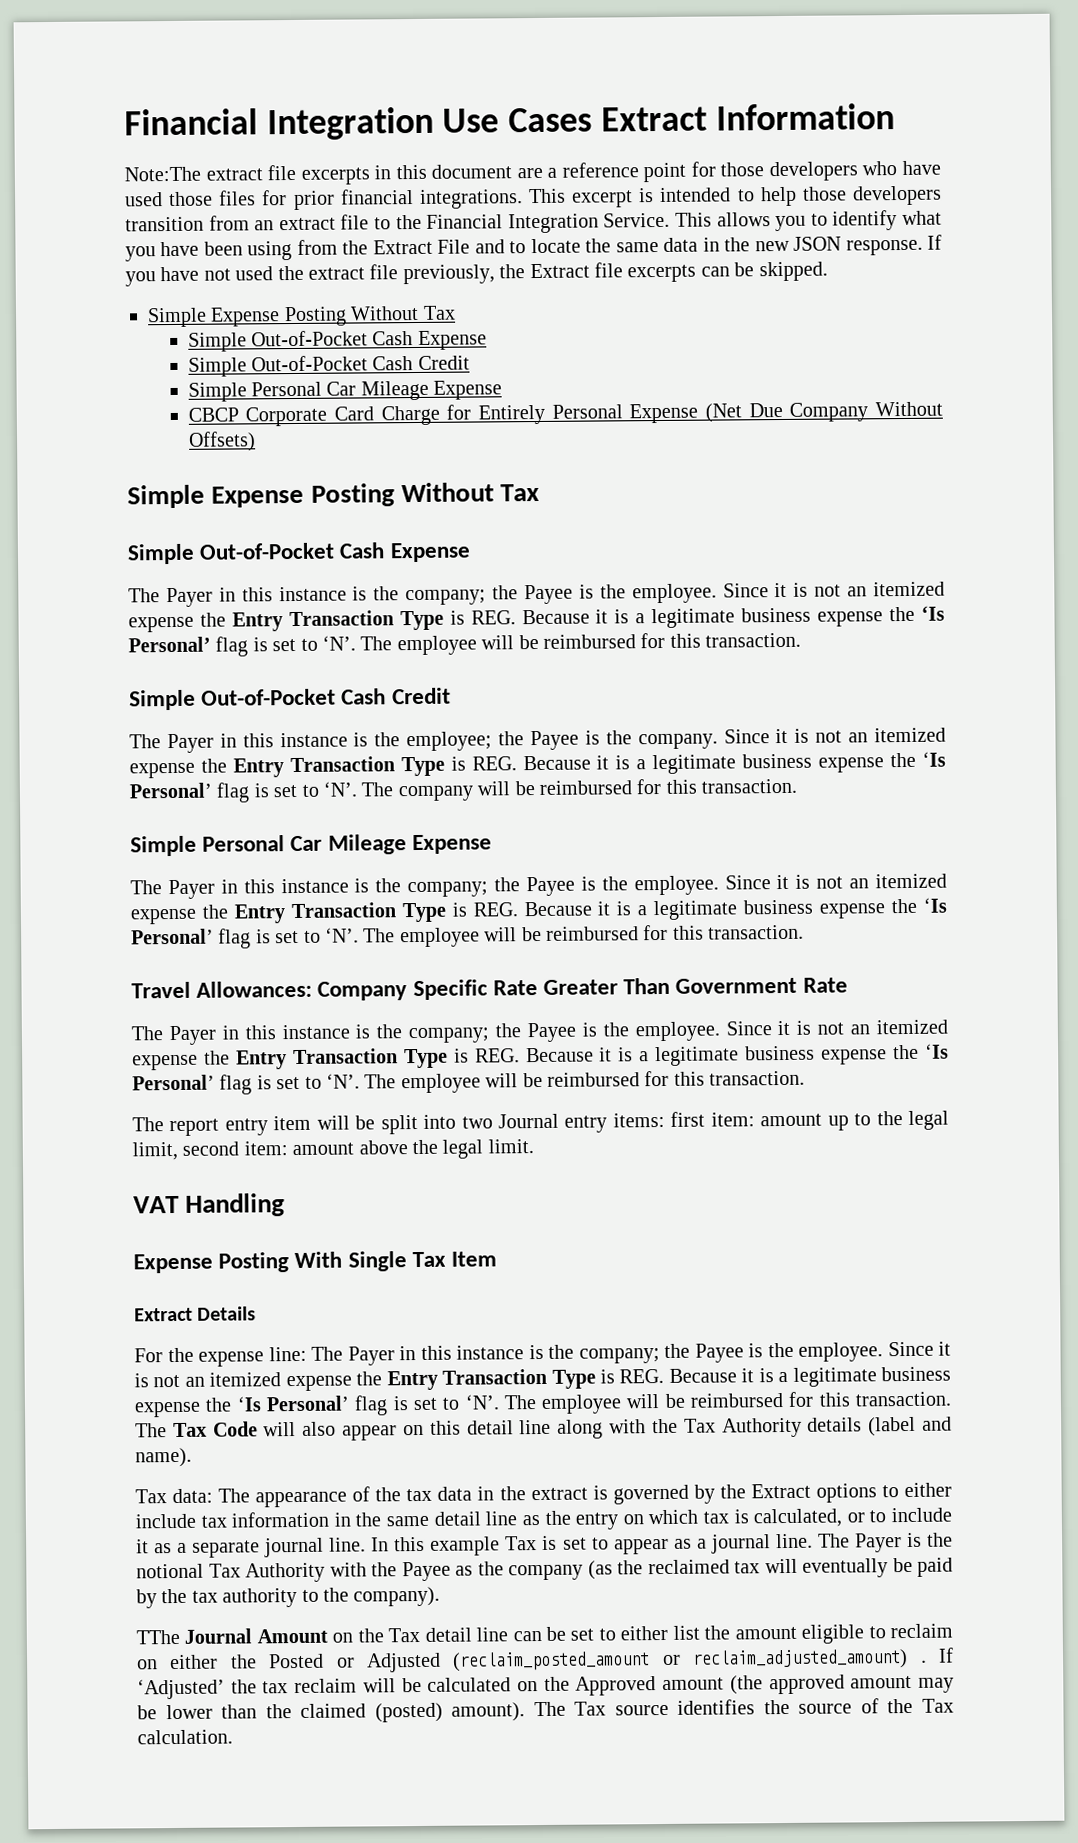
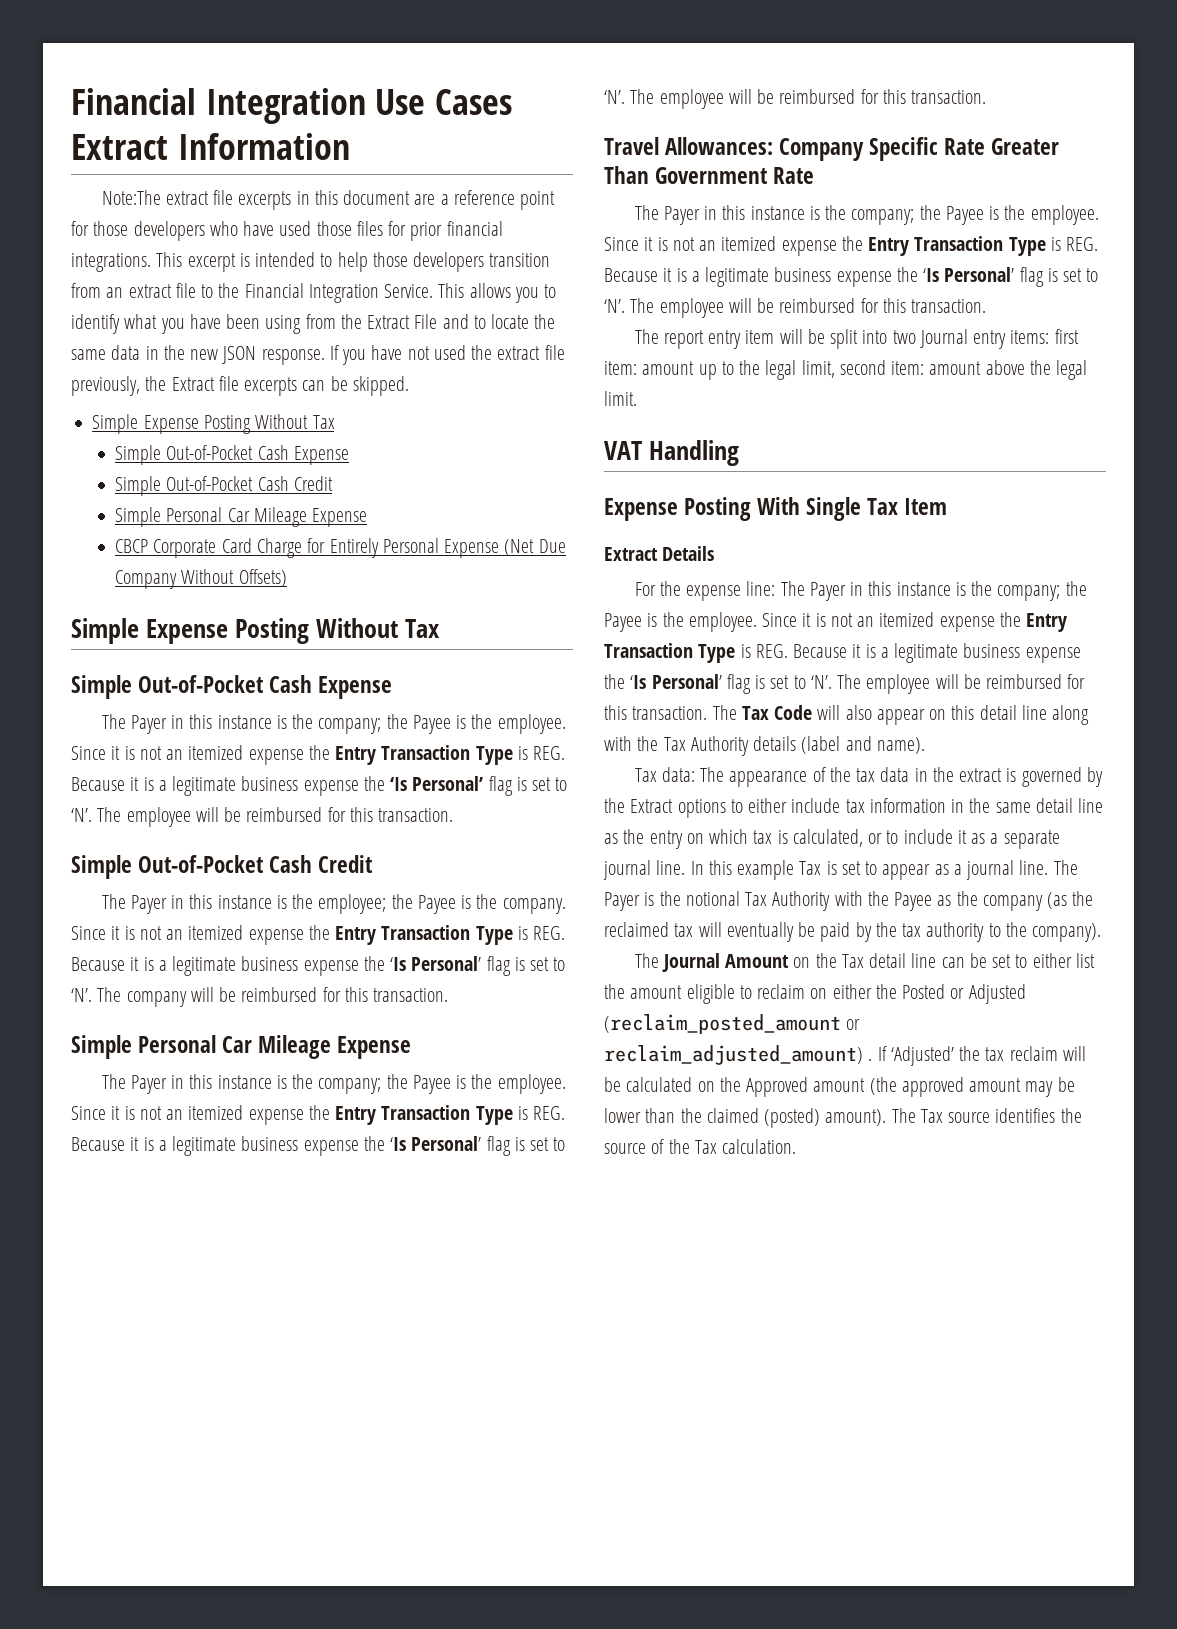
- TThe Journal Amount on the Tax detail line can be set to either list the amount eligible to reclaim on either the Posted or Adjusted (reclaim_posted_amount or reclaim_adjusted_amount) .
+ The Journal Amount on the Tax detail line can be set to either list the amount eligible to reclaim on either the Posted or Adjusted (reclaim_posted_amount or reclaim_adjusted_amount) .

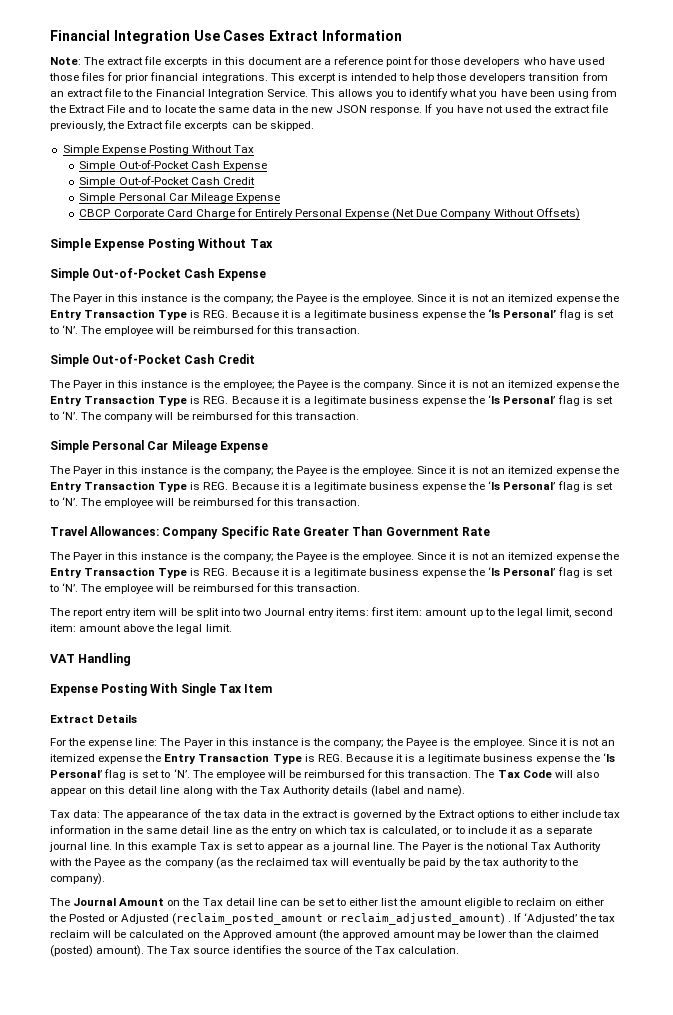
- Note:The extract file excerpts in this document are a reference point for those developers who have used those files for prior financial integrations.
+ Note: The extract file excerpts in this document are a reference point for those developers who have used those files for prior financial integrations.

